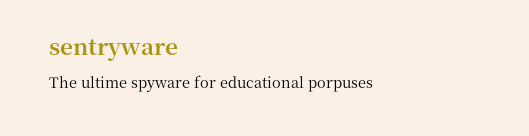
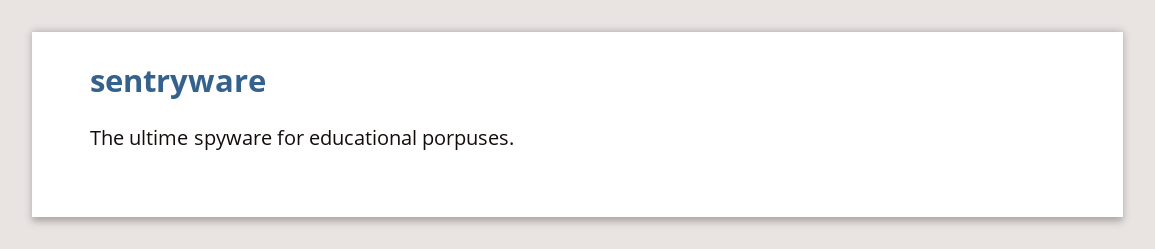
- The ultime spyware for educational porpuses
+ The ultime spyware for educational porpuses.

